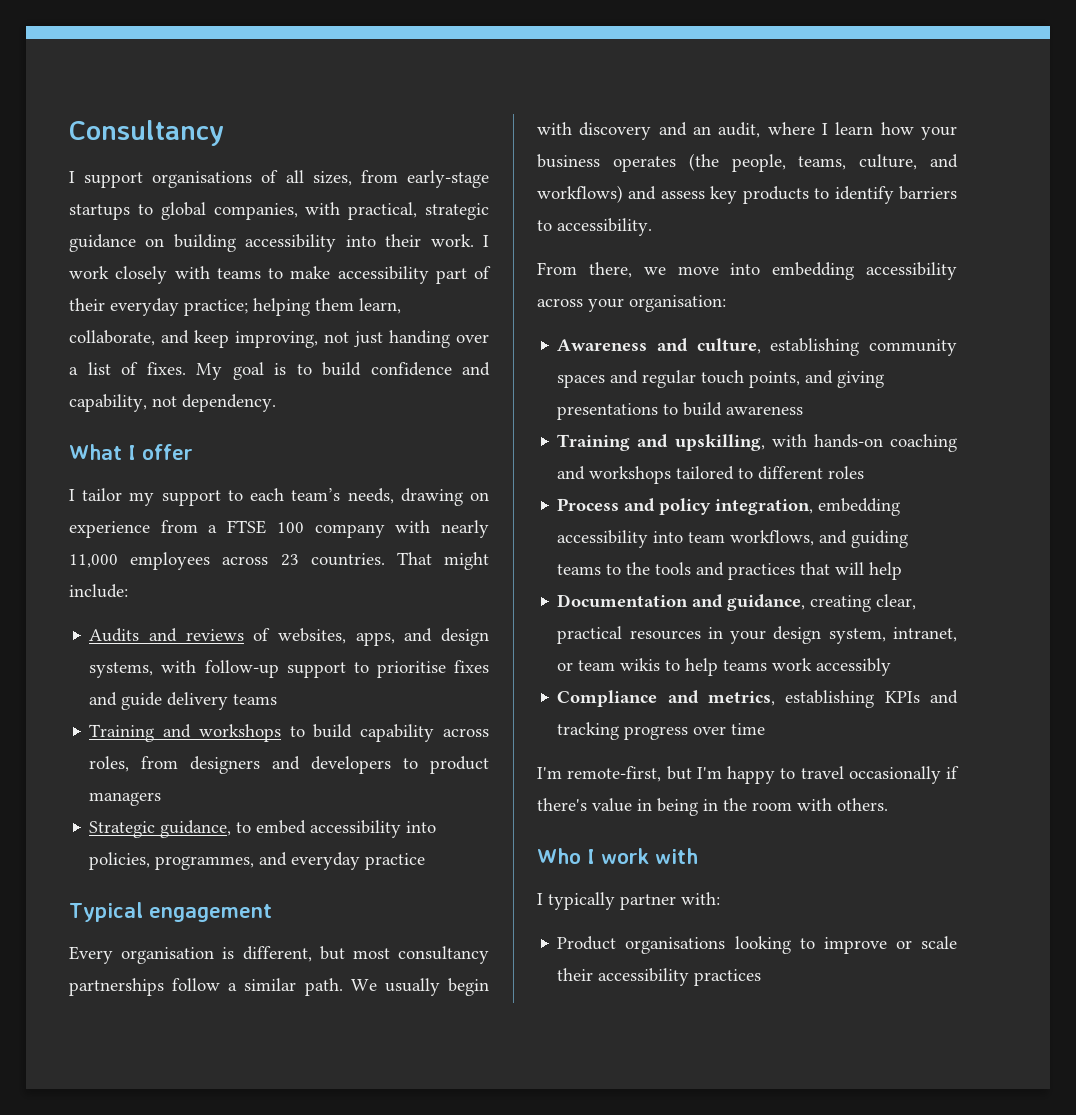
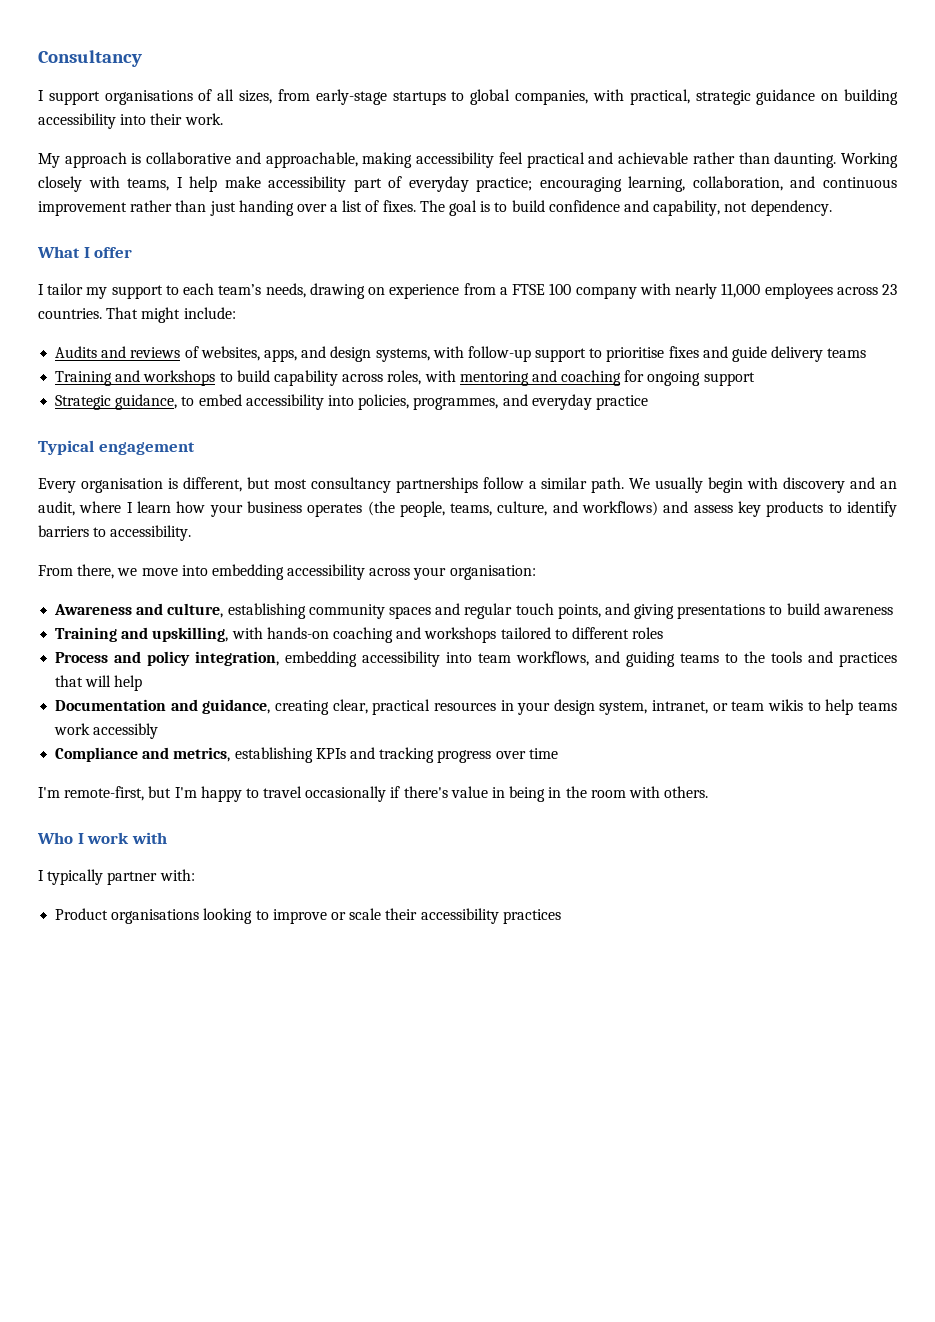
- I support organisations of all sizes, from early-stage startups to global companies, with practical, strategic guidance on building accessibility into their work. I work closely with teams to make accessibility part of their everyday practice; helping them learn, collaborate, and keep improving, not just handing over a list of fixes.
+ I support organisations of all sizes, from early-stage startups to global companies, with practical, strategic guidance on building accessibility into their work.
+ My approach is collaborative and approachable, making accessibility feel practical and achievable rather than daunting. Working closely with teams, I help make accessibility part of everyday practice; encouraging learning, collaboration, and continuous improvement rather than just handing over a list of fixes.
- My goal is to build confidence and capability, not dependency.
+ The goal is to build confidence and capability, not dependency.
- Training and workshops to build capability across roles, from designers and developers to product managers
+ Training and workshops to build capability across roles, with mentoring and coaching for ongoing support

